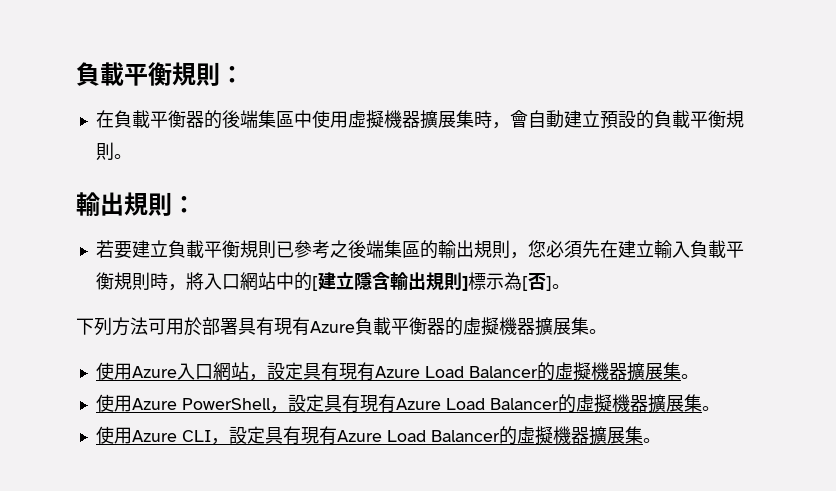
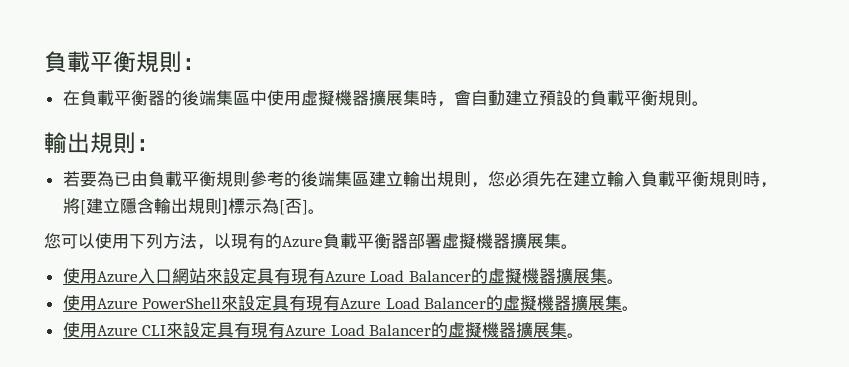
- 若要建立負載平衡規則已參考之後端集區的輸出規則，您必須先在建立輸入負載平衡規則時，將入口網站中的[建立隱含輸出規則]標示為[否]。
+ 若要為已由負載平衡規則參考的後端集區建立輸出規則，您必須先在建立輸入負載平衡規則時，將[建立隱含輸出規則]標示為[否]。
- 下列方法可用於部署具有現有Azure負載平衡器的虛擬機器擴展集。
+ 您可以使用下列方法，以現有的Azure負載平衡器部署虛擬機器擴展集。
- 使用Azure入口網站，設定具有現有Azure Load Balancer的虛擬機器擴展集。
+ 使用Azure入口網站來設定具有現有Azure Load Balancer的虛擬機器擴展集。
- 使用Azure PowerShell，設定具有現有Azure Load Balancer的虛擬機器擴展集。
+ 使用Azure PowerShell來設定具有現有Azure Load Balancer的虛擬機器擴展集。
- 使用Azure CLI，設定具有現有Azure Load Balancer的虛擬機器擴展集。
+ 使用Azure CLI來設定具有現有Azure Load Balancer的虛擬機器擴展集。

